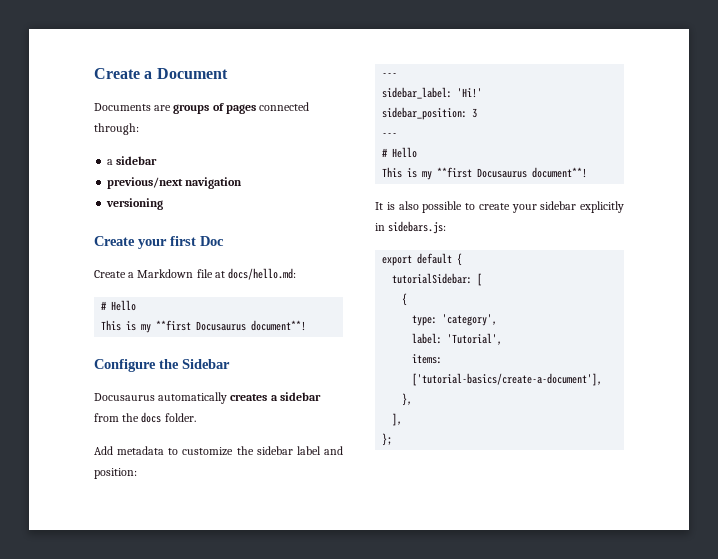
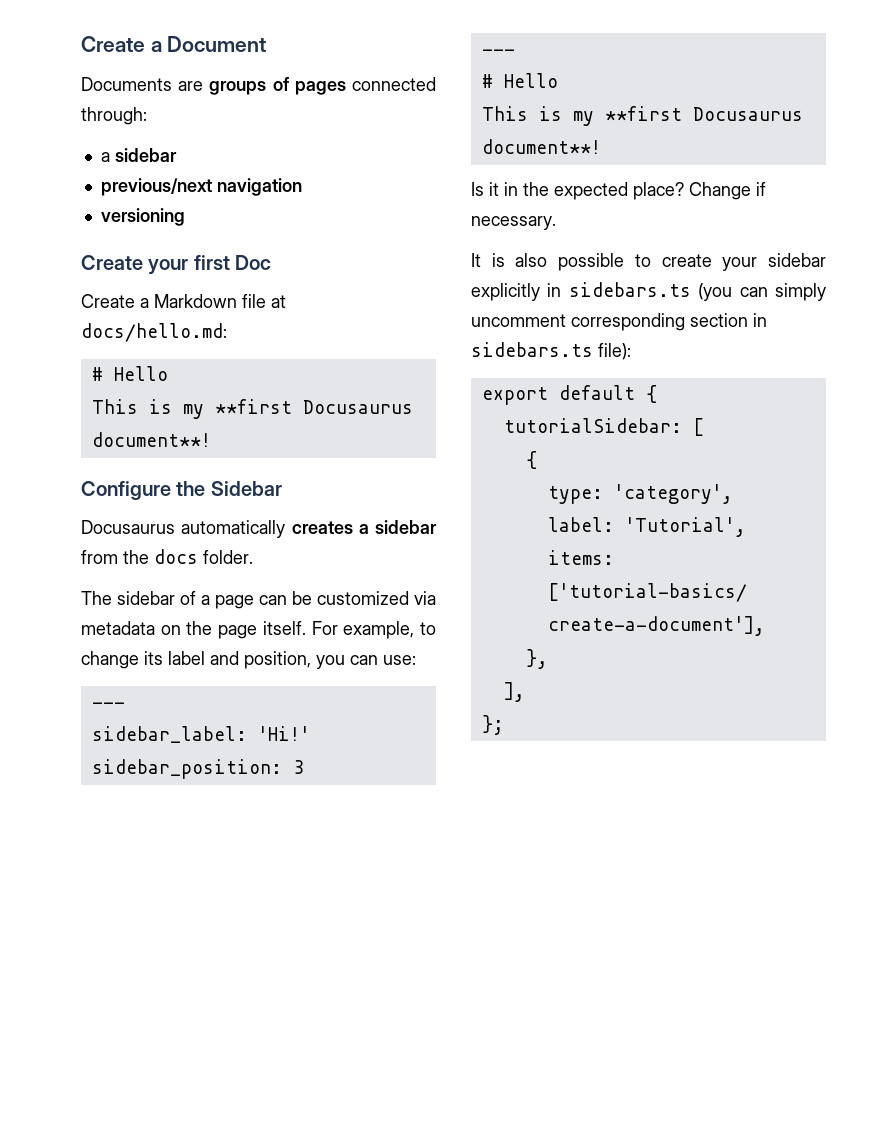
- Add metadata to customize the sidebar label and position:
+ The sidebar of a page can be customized via metadata on the page itself. For example, to change its label and position, you can use:
+ Is it in the expected place? Change if necessary.
- It is also possible to create your sidebar explicitly in sidebars.js:
+ It is also possible to create your sidebar explicitly in sidebars.ts (you can simply uncomment corresponding section in sidebars.ts file):

